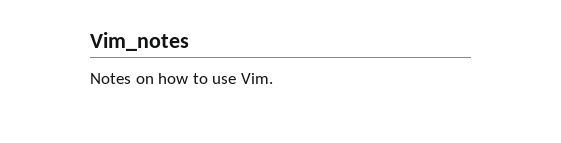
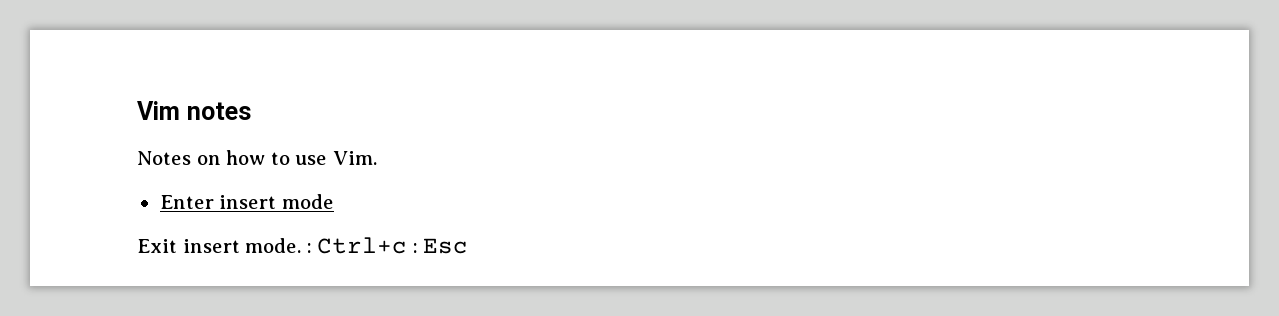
- Vim_notes
+ Vim notes
+ Enter insert mode
+ Exit insert mode. : Ctrl+c : Esc

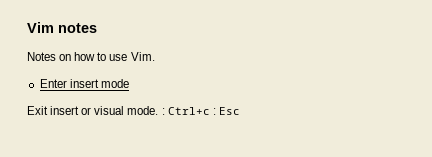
- Exit insert mode. : Ctrl+c : Esc
+ Exit insert or visual mode. : Ctrl+c : Esc

